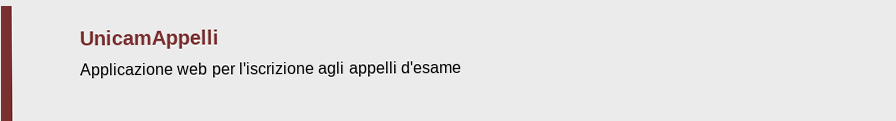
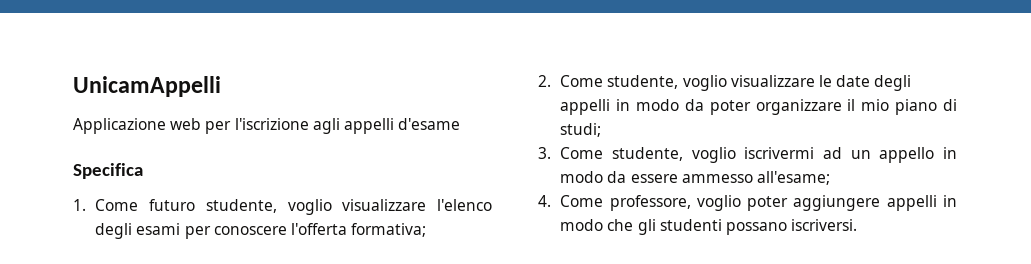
+ Specifica
+ 1. Come futuro studente, voglio visualizzare l'elenco degli esami per conoscere l'offerta formativa;
+ 2. Come studente, voglio visualizzare le date degli appelli in modo da poter organizzare il mio piano di studi;
+ 3. Come studente, voglio iscrivermi ad un appello in modo da essere ammesso all'esame;
+ 4. Come professore, voglio poter aggiungere appelli in modo che gli studenti possano iscriversi.

